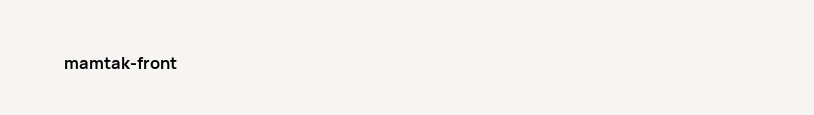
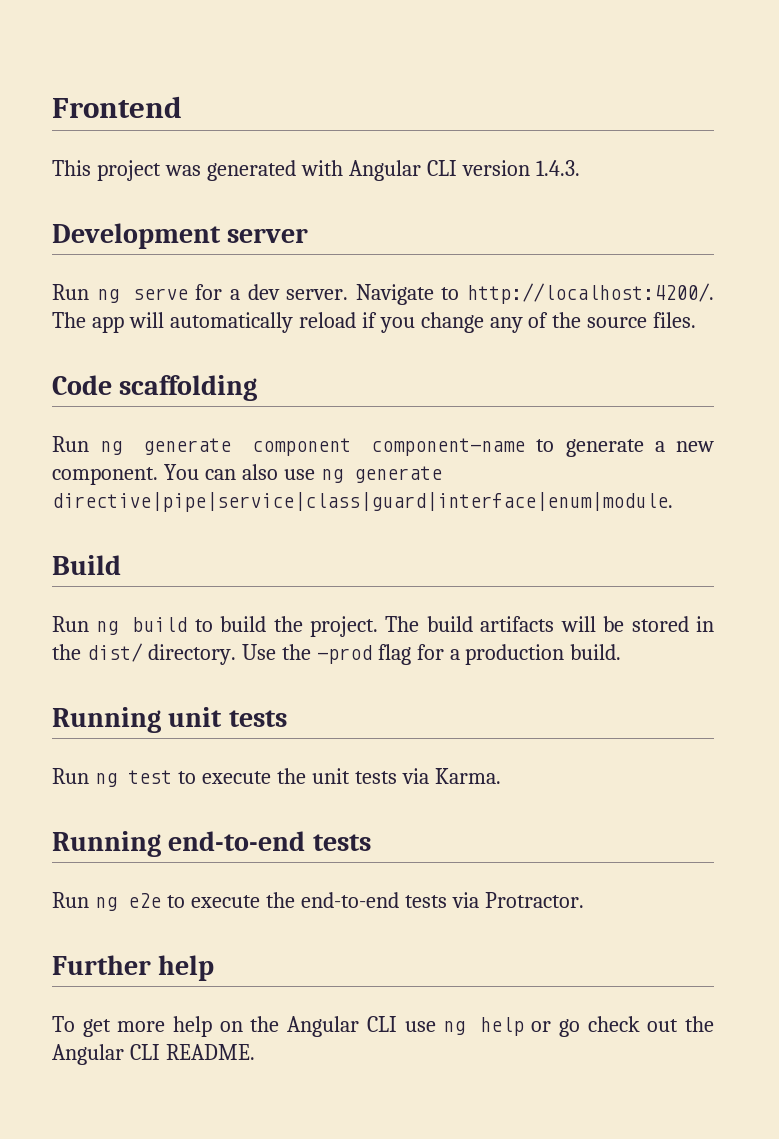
- mamtak-front
+ Frontend
+ This project was generated with Angular CLI version 1.4.3.
+ Development server
+ Run ng serve for a dev server. Navigate to http://localhost:4200/. The app will automatically reload if you change any of the source files.
+ Code scaffolding
+ Run ng generate component component-name to generate a new component. You can also use ng generate directive|pipe|service|class|guard|interface|enum|module.
+ Build
+ Run ng build to build the project. The build artifacts will be stored in the dist/ directory. Use the -prod flag for a production build.
+ Running unit tests
+ Run ng test to execute the unit tests via Karma.
+ Running end-to-end tests
+ Run ng e2e to execute the end-to-end tests via Protractor.
+ Further help
+ To get more help on the Angular CLI use ng help or go check out the Angular CLI README.

